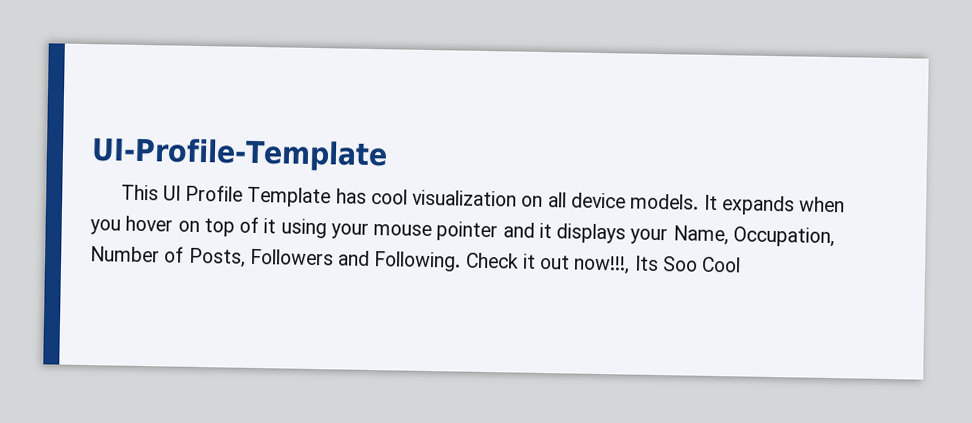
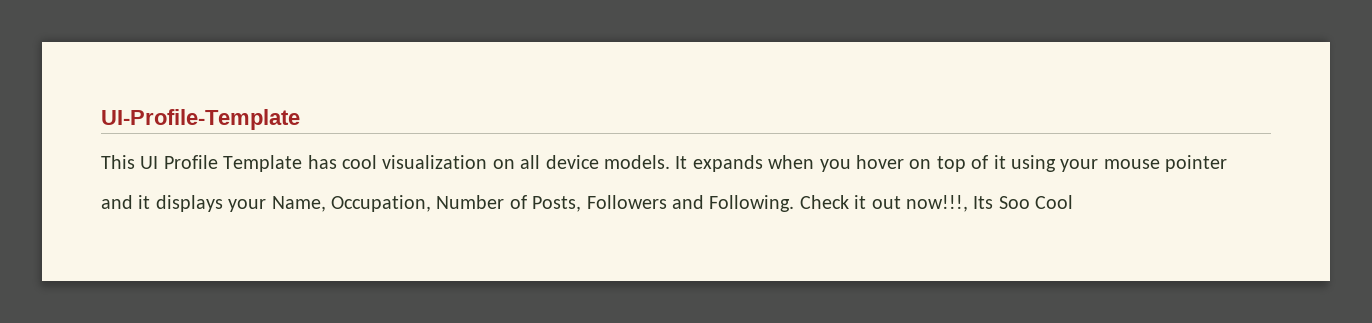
- It expands when you hover on top of it using your mouse pointer and it displays your Name, Occupation, Number of Posts, Followers and Following.
+ It expands when you hover on top of it using your mouse pointer
+ and it displays your Name, Occupation, Number of Posts, Followers and Following.

